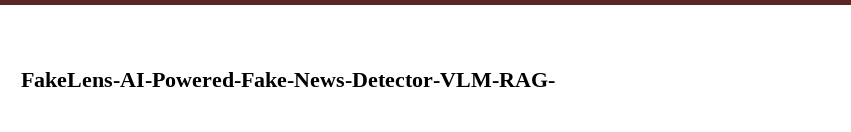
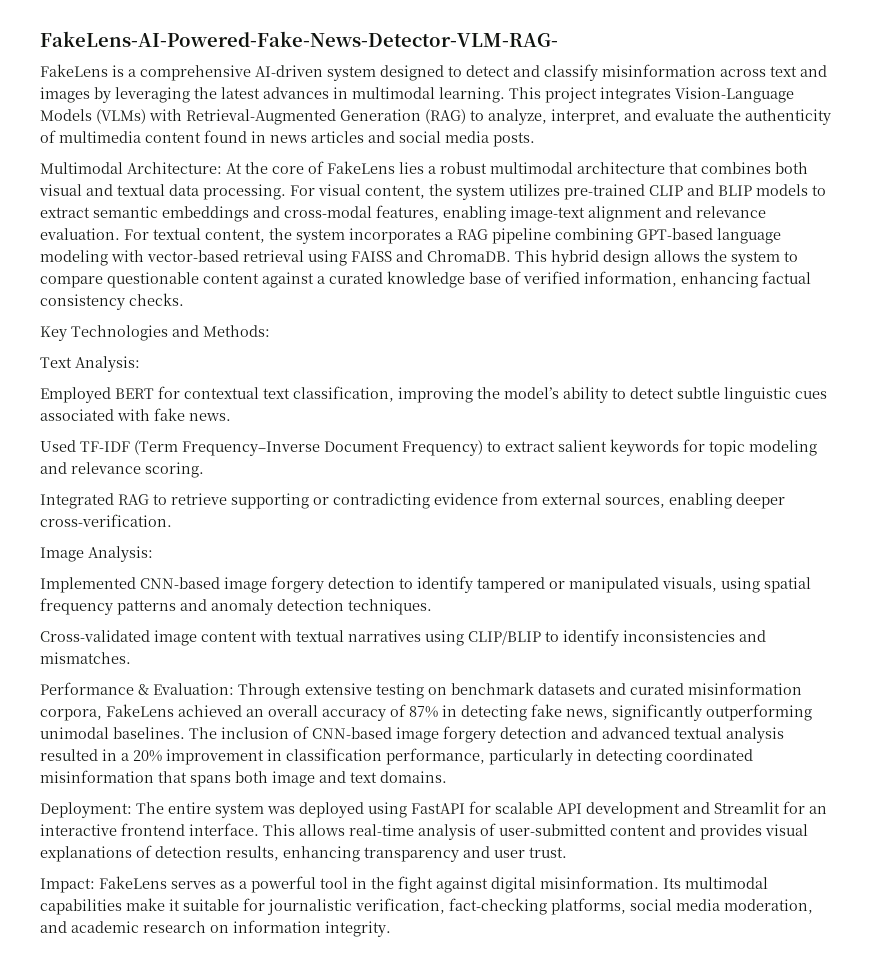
+ FakeLens is a comprehensive AI-driven system designed to detect and classify misinformation across text and images by leveraging the latest advances in multimodal learning. This project integrates Vision-Language Models (VLMs) with Retrieval-Augmented Generation (RAG) to analyze, interpret, and evaluate the authenticity of multimedia content found in news articles and social media posts.
+ Multimodal Architecture: At the core of FakeLens lies a robust multimodal architecture that combines both visual and textual data processing. For visual content, the system utilizes pre-trained CLIP and BLIP models to extract semantic embeddings and cross-modal features, enabling image-text alignment and relevance evaluation. For textual content, the system incorporates a RAG pipeline combining GPT-based language modeling with vector-based retrieval using FAISS and ChromaDB. This hybrid design allows the system to compare questionable content against a curated knowledge base of verified information, enhancing factual consistency checks.
+ Key Technologies and Methods:
+ Text Analysis:
+ Employed BERT for contextual text classification, improving the model’s ability to detect subtle linguistic cues associated with fake news.
+ Used TF-IDF (Term Frequency–Inverse Document Frequency) to extract salient keywords for topic modeling and relevance scoring.
+ Integrated RAG to retrieve supporting or contradicting evidence from external sources, enabling deeper cross-verification.
+ Image Analysis:
+ Implemented CNN-based image forgery detection to identify tampered or manipulated visuals, using spatial frequency patterns and anomaly detection techniques.
+ Cross-validated image content with textual narratives using CLIP/BLIP to identify inconsistencies and mismatches.
+ Performance & Evaluation: Through extensive testing on benchmark datasets and curated misinformation corpora, FakeLens achieved an overall accuracy of 87% in detecting fake news, significantly outperforming unimodal baselines. The inclusion of CNN-based image forgery detection and advanced textual analysis resulted in a 20% improvement in classification performance, particularly in detecting coordinated misinformation that spans both image and text domains.
+ Deployment: The entire system was deployed using FastAPI for scalable API development and Streamlit for an interactive frontend interface. This allows real-time analysis of user-submitted content and provides visual explanations of detection results, enhancing transparency and user trust.
+ Impact: FakeLens serves as a powerful tool in the fight against digital misinformation. Its multimodal capabilities make it suitable for journalistic verification, fact-checking platforms, social media moderation, and academic research on information integrity.

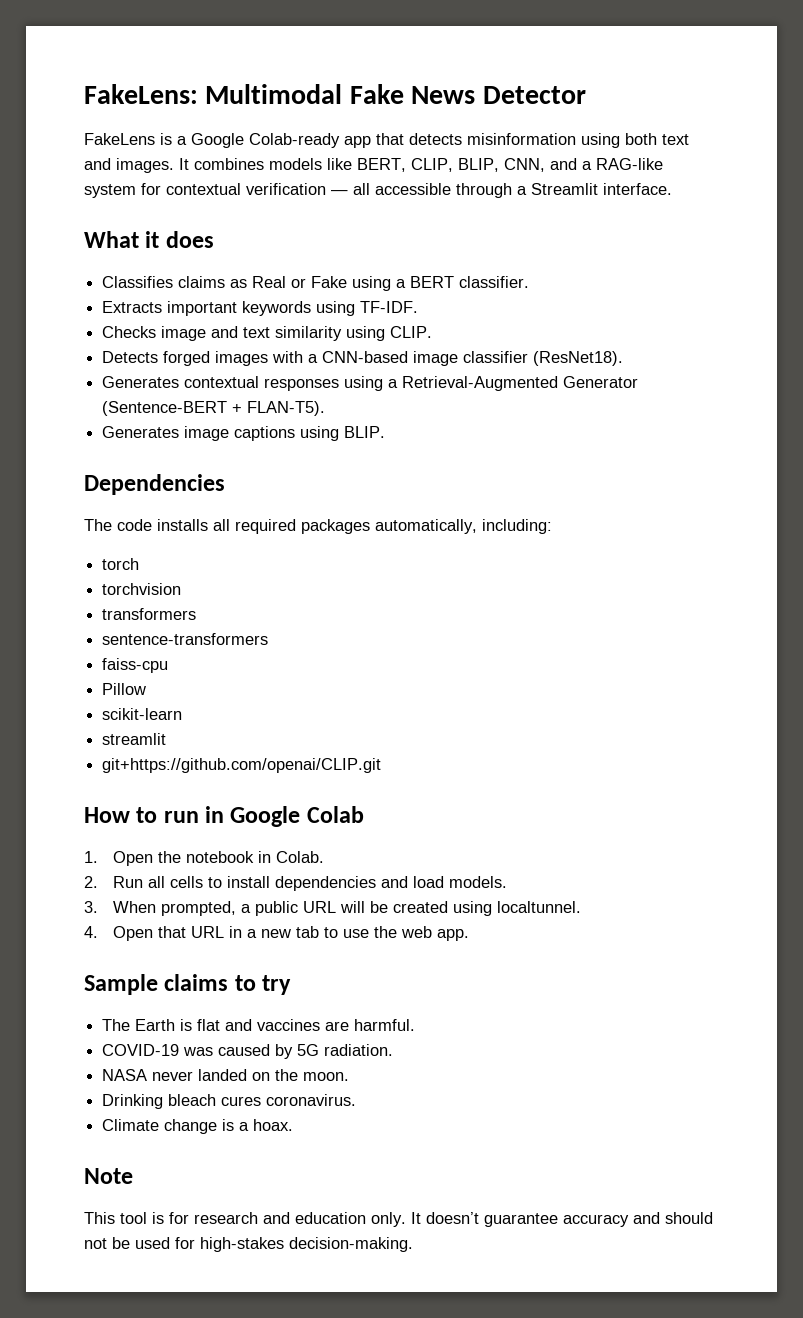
- FakeLens-AI-Powered-Fake-News-Detector-VLM-RAG-
- FakeLens is a comprehensive AI-driven system designed to detect and classify misinformation across text and images by leveraging the latest advances in multimodal learning. This project integrates Vision-Language Models (VLMs) with Retrieval-Augmented Generation (RAG) to analyze, interpret, and evaluate the authenticity of multimedia content found in news articles and social media posts.
- Multimodal Architecture: At the core of FakeLens lies a robust multimodal architecture that combines both visual and textual data processing. For visual content, the system utilizes pre-trained CLIP and BLIP models to extract semantic embeddings and cross-modal features, enabling image-text alignment and relevance evaluation. For textual content, the system incorporates a RAG pipeline combining GPT-based language modeling with vector-based retrieval using FAISS and ChromaDB. This hybrid design allows the system to compare questionable content against a curated knowledge base of verified information, enhancing factual consistency checks.
- Key Technologies and Methods:
- Text Analysis:
- Employed BERT for contextual text classification, improving the model’s ability to detect subtle linguistic cues associated with fake news.
- Used TF-IDF (Term Frequency–Inverse Document Frequency) to extract salient keywords for topic modeling and relevance scoring.
- Integrated RAG to retrieve supporting or contradicting evidence from external sources, enabling deeper cross-verification.
- Image Analysis:
- Implemented CNN-based image forgery detection to identify tampered or manipulated visuals, using spatial frequency patterns and anomaly detection techniques.
- Cross-validated image content with textual narratives using CLIP/BLIP to identify inconsistencies and mismatches.
- Performance & Evaluation: Through extensive testing on benchmark datasets and curated misinformation corpora, FakeLens achieved an overall accuracy of 87% in detecting fake news, significantly outperforming unimodal baselines. The inclusion of CNN-based image forgery detection and advanced textual analysis resulted in a 20% improvement in classification performance, particularly in detecting coordinated misinformation that spans both image and text domains.
- Deployment: The entire system was deployed using FastAPI for scalable API development and Streamlit for an interactive frontend interface. This allows real-time analysis of user-submitted content and provides visual explanations of detection results, enhancing transparency and user trust.
- Impact: FakeLens serves as a powerful tool in the fight against digital misinformation. Its multimodal capabilities make it suitable for journalistic verification, fact-checking platforms, social media moderation, and academic research on information integrity.
+ FakeLens: Multimodal Fake News Detector
+ FakeLens is a Google Colab-ready app that detects misinformation using both text and images. It combines models like BERT, CLIP, BLIP, CNN, and a RAG-like system for contextual verification — all accessible through a Streamlit interface.
+ What it does
+ Classifies claims as Real or Fake using a BERT classifier.
+ Extracts important keywords using TF-IDF.
+ Checks image and text similarity using CLIP.
+ Detects forged images with a CNN-based image classifier (ResNet18).
+ Generates contextual responses using a Retrieval-Augmented Generator (Sentence-BERT + FLAN-T5).
+ Generates image captions using BLIP.
+ Dependencies
+ The code installs all required packages automatically, including:
+ torch
+ torchvision
+ transformers
+ sentence-transformers
+ faiss-cpu
+ Pillow
+ scikit-learn
+ streamlit
+ git+https://github.com/openai/CLIP.git
+ How to run in Google Colab
+ 1. Open the notebook in Colab.
+ 2. Run all cells to install dependencies and load models.
+ 3. When prompted, a public URL will be created using localtunnel.
+ 4. Open that URL in a new tab to use the web app.
+ Sample claims to try
+ The Earth is flat and vaccines are harmful.
+ COVID-19 was caused by 5G radiation.
+ NASA never landed on the moon.
+ Drinking bleach cures coronavirus.
+ Climate change is a hoax.
+ Note
+ This tool is for research and education only. It doesn’t guarantee accuracy and should not be used for high-stakes decision-making.

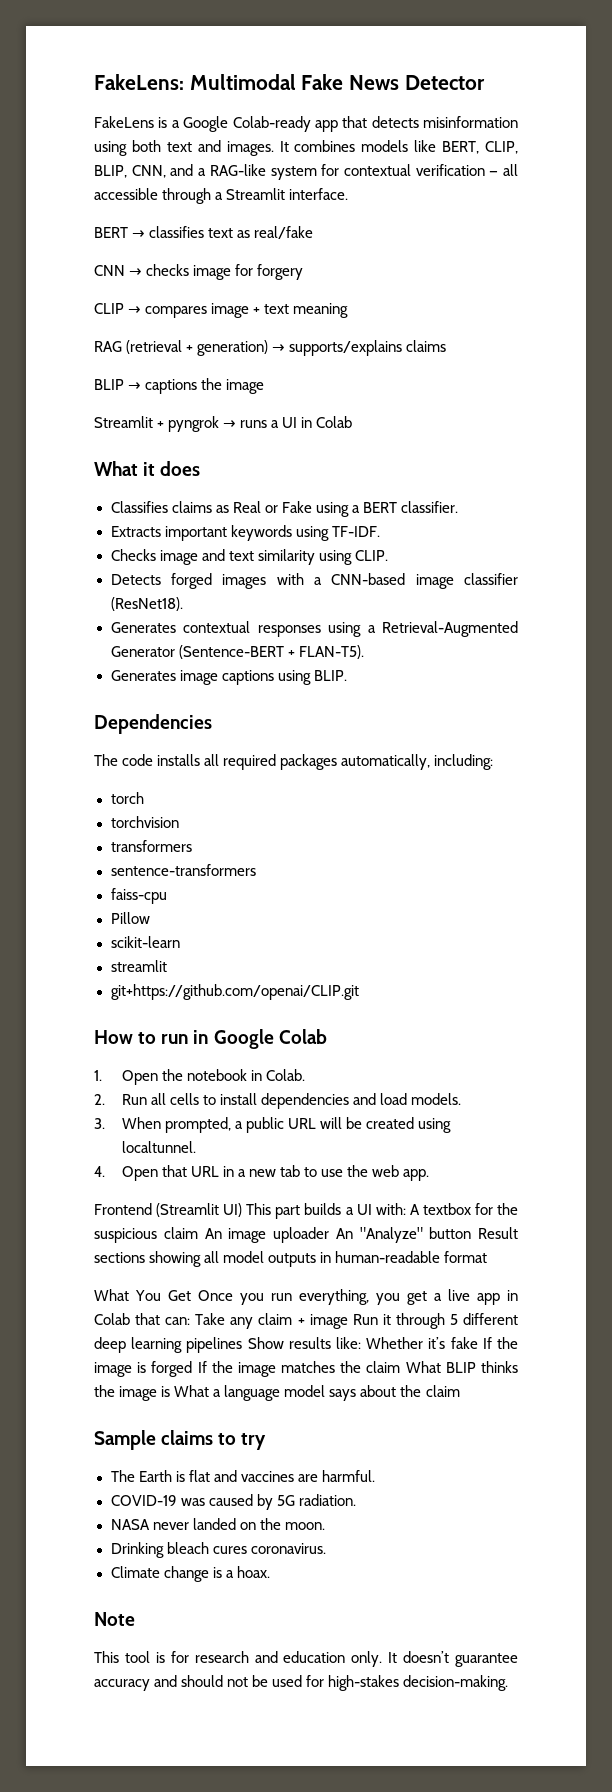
+ BERT → classifies text as real/fake
+ CNN → checks image for forgery
+ CLIP → compares image + text meaning
+ RAG (retrieval + generation) → supports/explains claims
+ BLIP → captions the image
+ Streamlit + pyngrok → runs a UI in Colab
+ Frontend (Streamlit UI) This part builds a UI with: A textbox for the suspicious claim An image uploader An "Analyze" button Result sections showing all model outputs in human-readable format
+ What You Get Once you run everything, you get a live app in Colab that can: Take any claim + image Run it through 5 different deep learning pipelines Show results like: Whether it’s fake If the image is forged If the image matches the claim What BLIP thinks the image is What a language model says about the claim

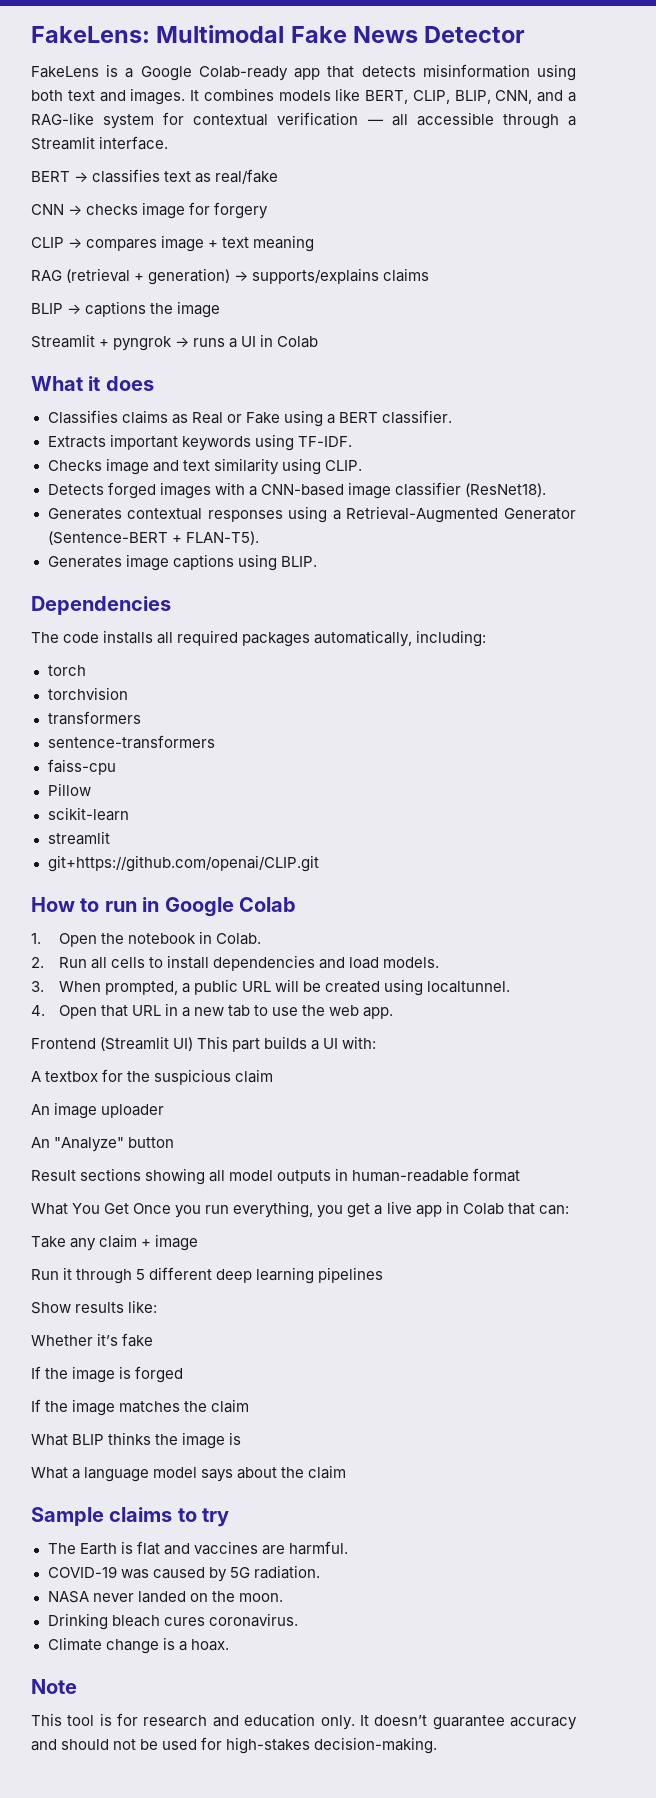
- Frontend (Streamlit UI) This part builds a UI with: A textbox for the suspicious claim An image uploader An "Analyze" button Result sections showing all model outputs in human-readable format
+ Frontend (Streamlit UI) This part builds a UI with:
+ A textbox for the suspicious claim
+ An image uploader
+ An "Analyze" button
+ Result sections showing all model outputs in human-readable format
- What You Get Once you run everything, you get a live app in Colab that can: Take any claim + image Run it through 5 different deep learning pipelines Show results like: Whether it’s fake If the image is forged If the image matches the claim What BLIP thinks the image is What a language model says about the claim
+ What You Get Once you run everything, you get a live app in Colab that can:
+ Take any claim + image
+ Run it through 5 different deep learning pipelines
+ Show results like:
+ Whether it’s fake
+ If the image is forged
+ If the image matches the claim
+ What BLIP thinks the image is
+ What a language model says about the claim

